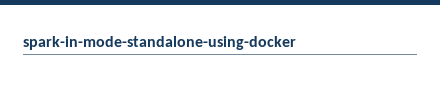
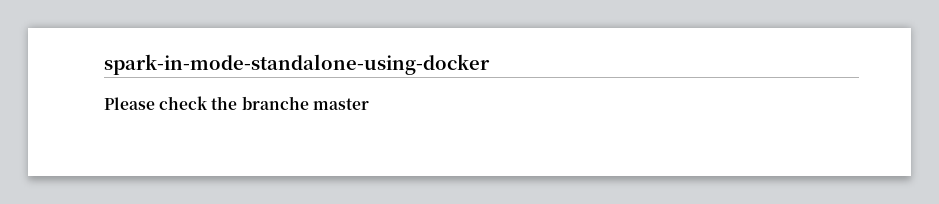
+ Please check the branche master

